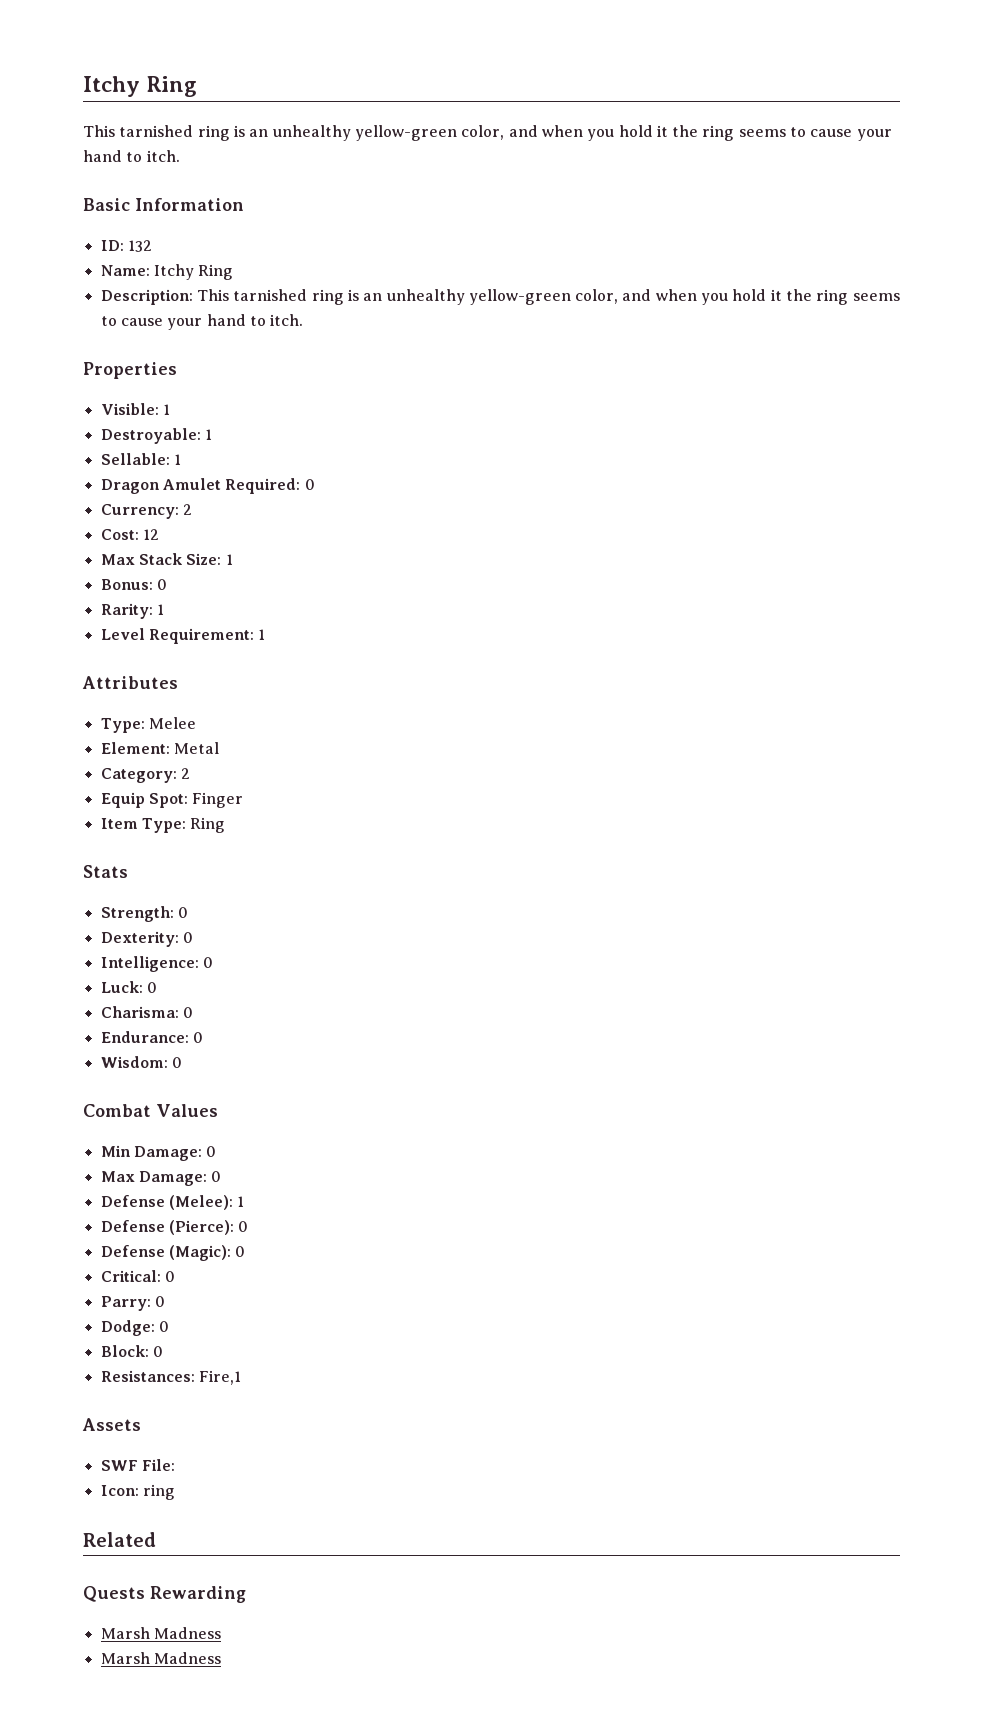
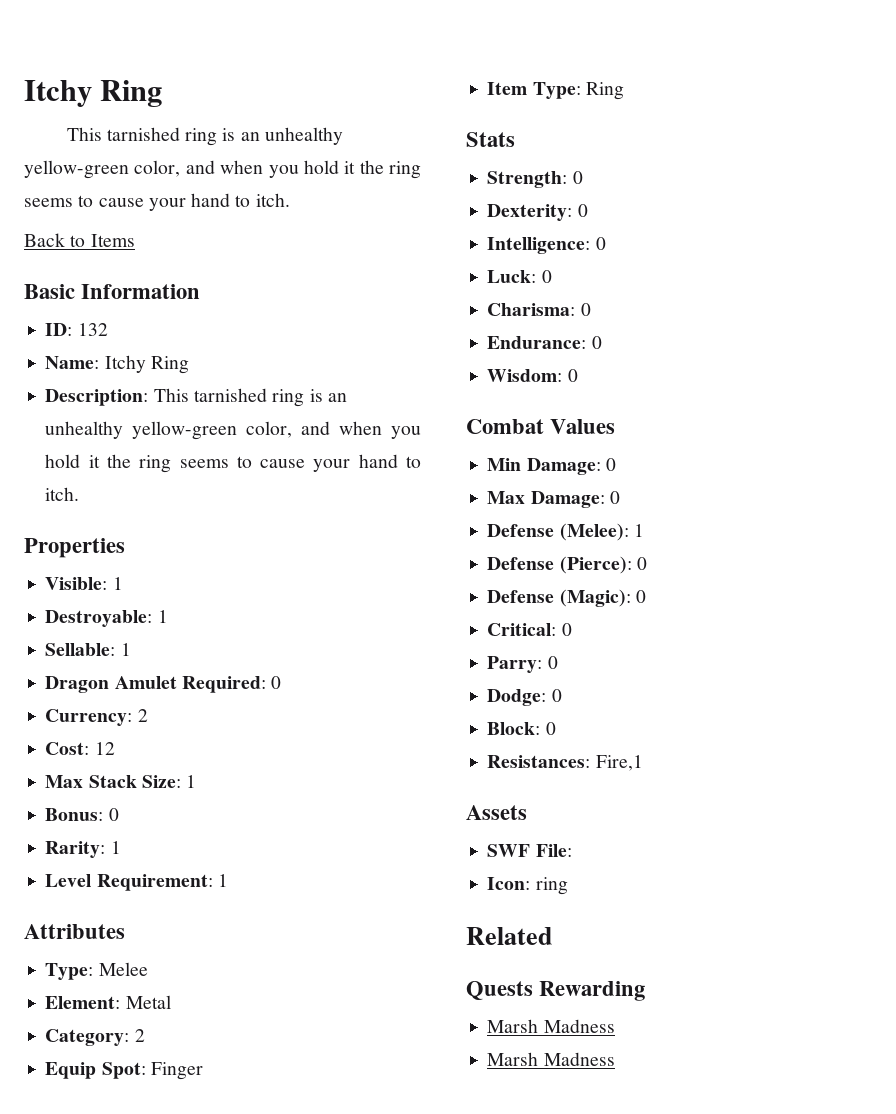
+ Back to Items

